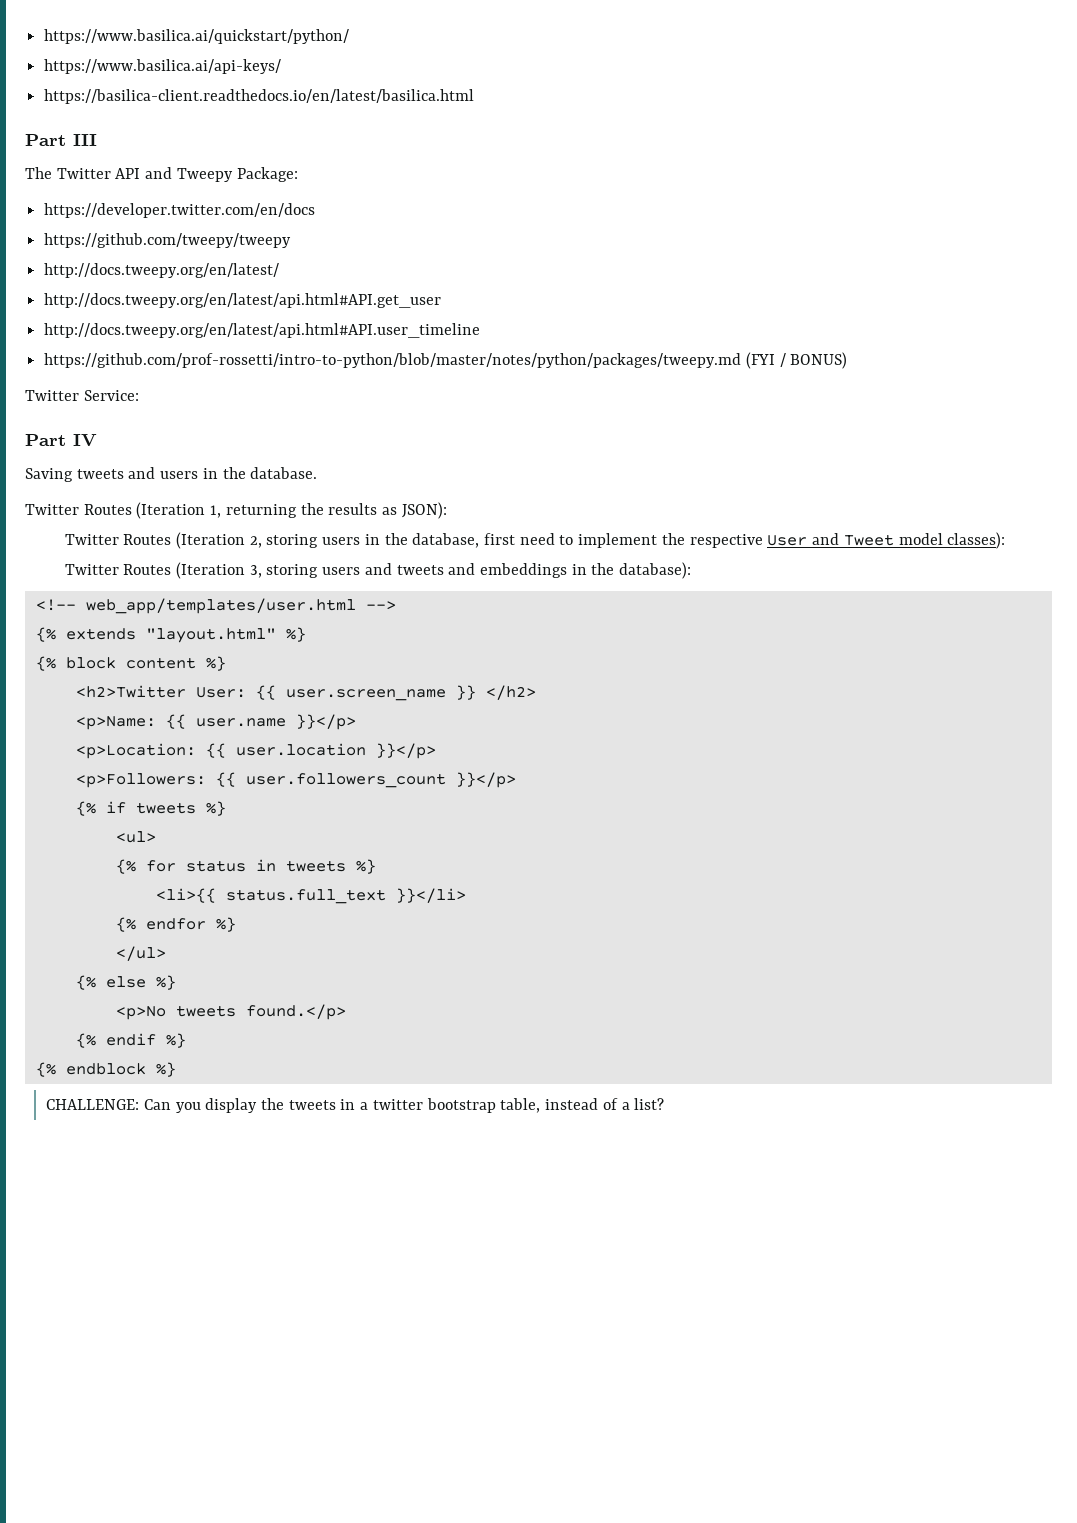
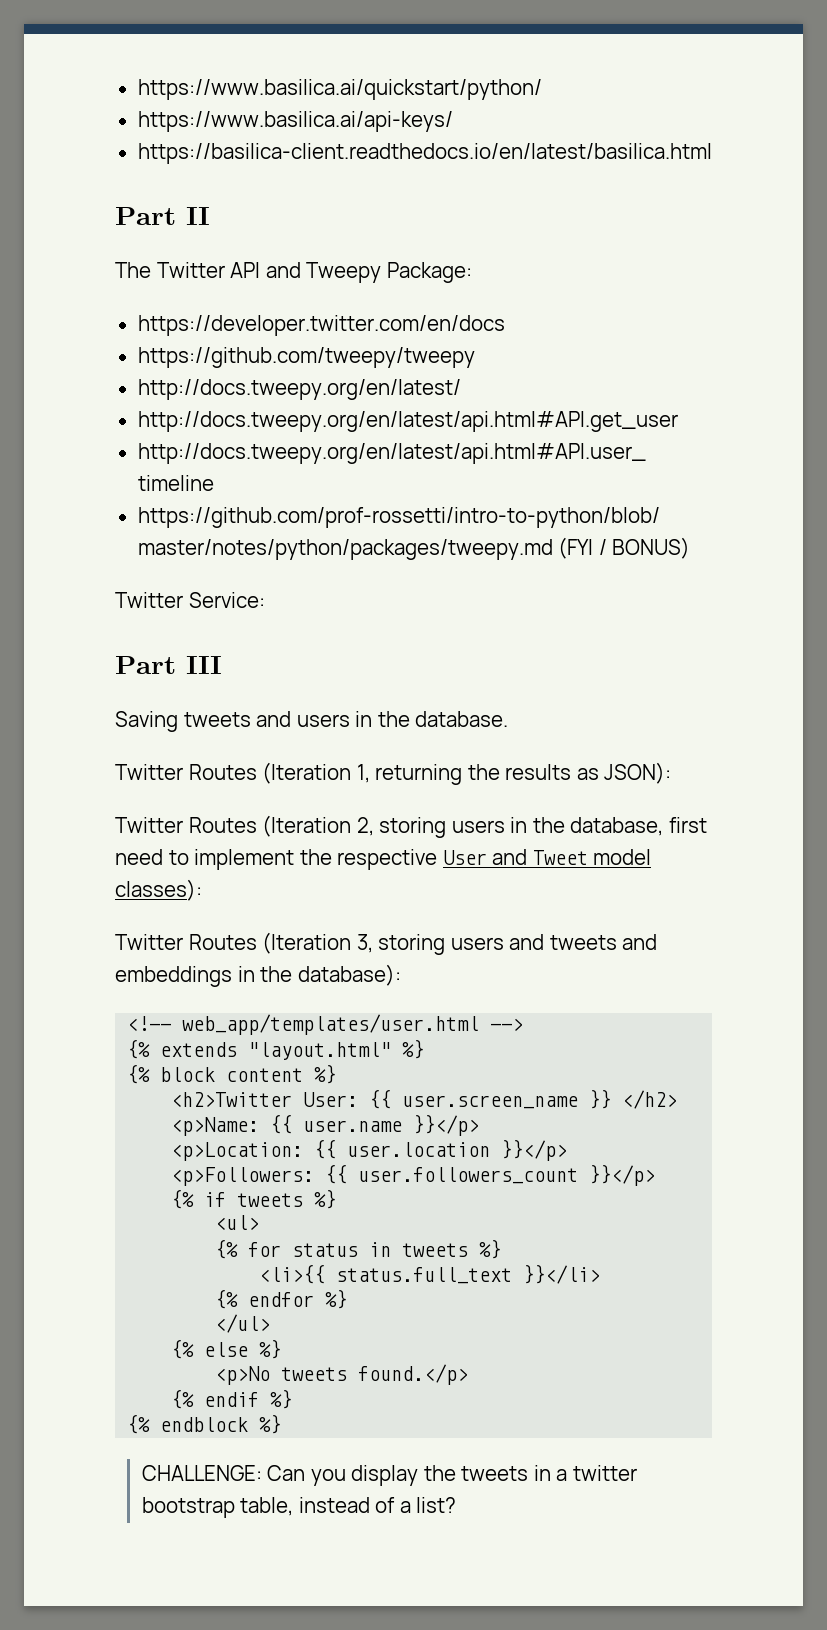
- Part III
+ Part II
- Part IV
+ Part III

